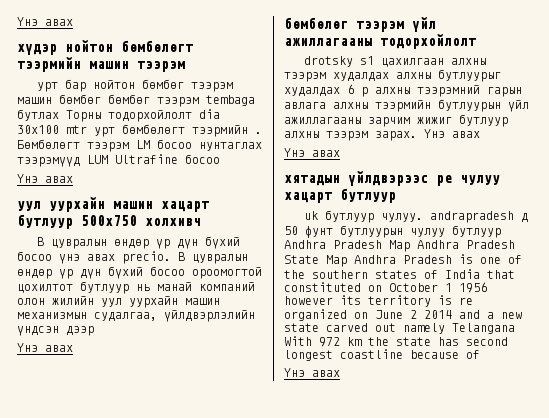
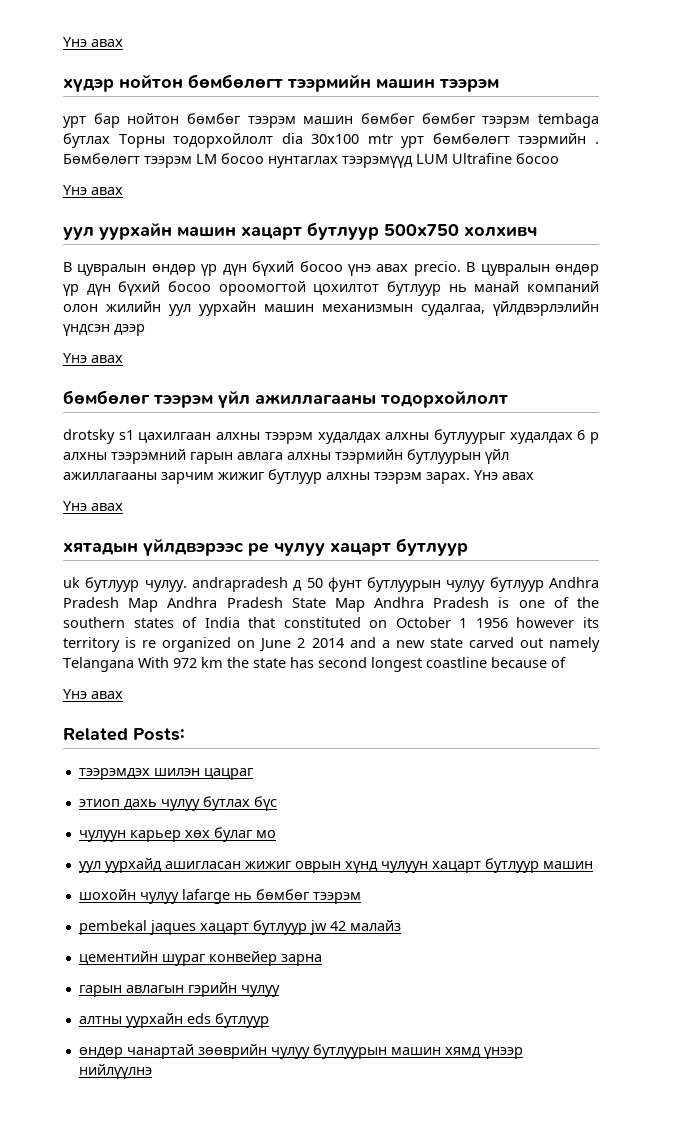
+ Related Posts:
+ тээрэмдэх шилэн цацраг
+ этиоп дахь чулуу бутлах бүс
+ чулуун карьер хөх булаг мо
+ уул уурхайд ашигласан жижиг оврын хүнд чулуун хацарт бутлуур машин
+ шохойн чулуу lafarge нь бөмбөг тээрэм
+ pembekal jaques хацарт бутлуур jw 42 малайз
+ цементийн шураг конвейер зарна
+ гарын авлагын гэрийн чулуу
+ алтны уурхайн eds бутлуур
+ өндөр чанартай зөөврийн чулуу бутлуурын машин хямд үнээр нийлүүлнэ

